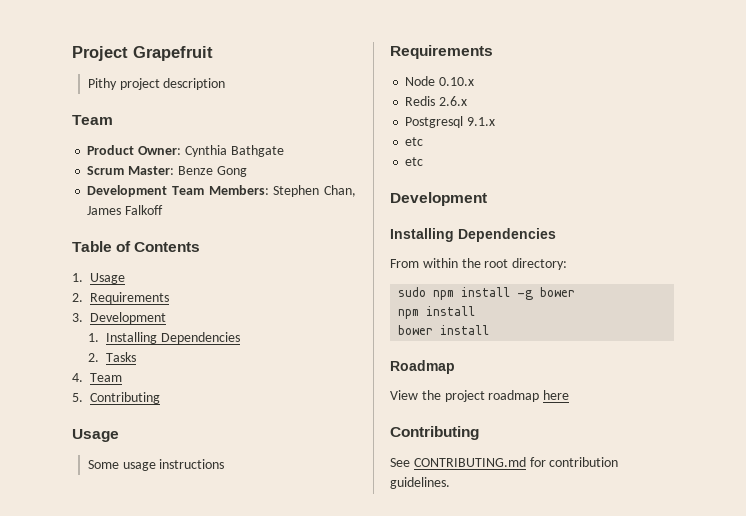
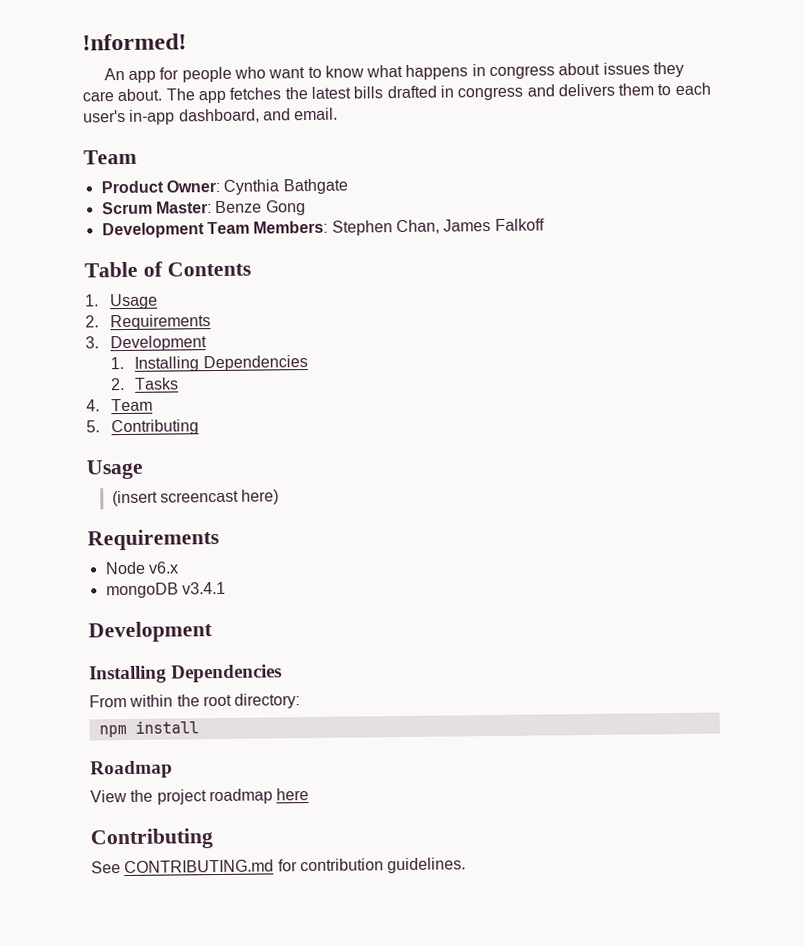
- Project Grapefruit
- Pithy project description
+ !nformed!
+ An app for people who want to know what happens in congress about issues they care about. The app fetches the latest bills drafted in congress and delivers them to each user's in-app dashboard, and email.
- Some usage instructions
+ (insert screencast here)
- Node 0.10.x
- Redis 2.6.x
- Postgresql 9.1.x
- etc
- etc
+ Node v6.x
+ mongoDB v3.4.1
- sudo npm install -g bower
  npm install
- bower install

